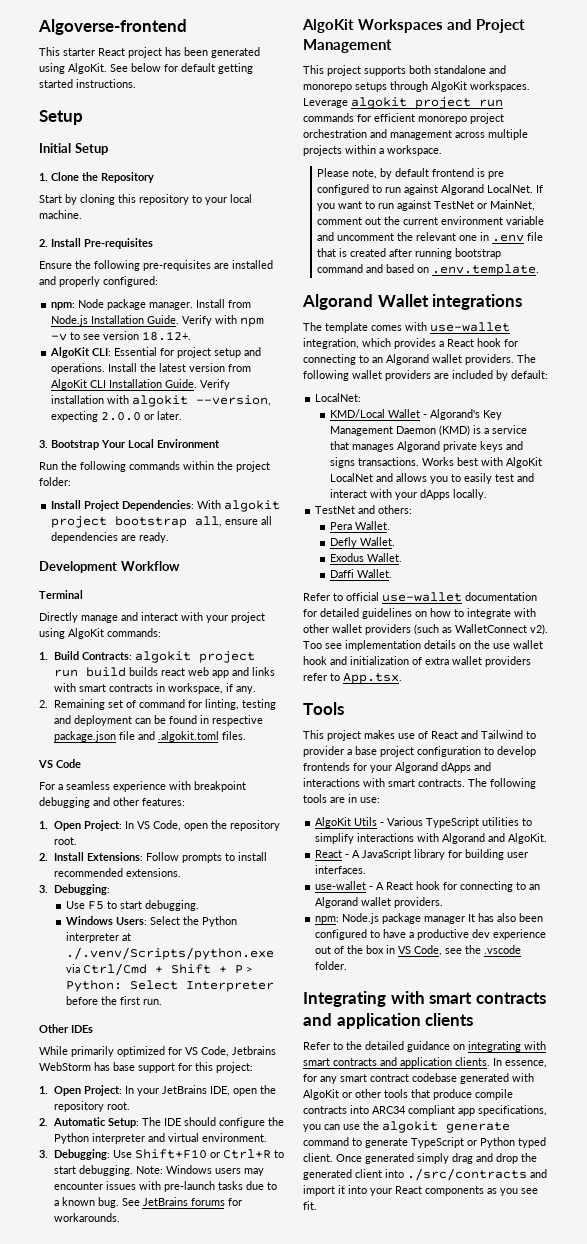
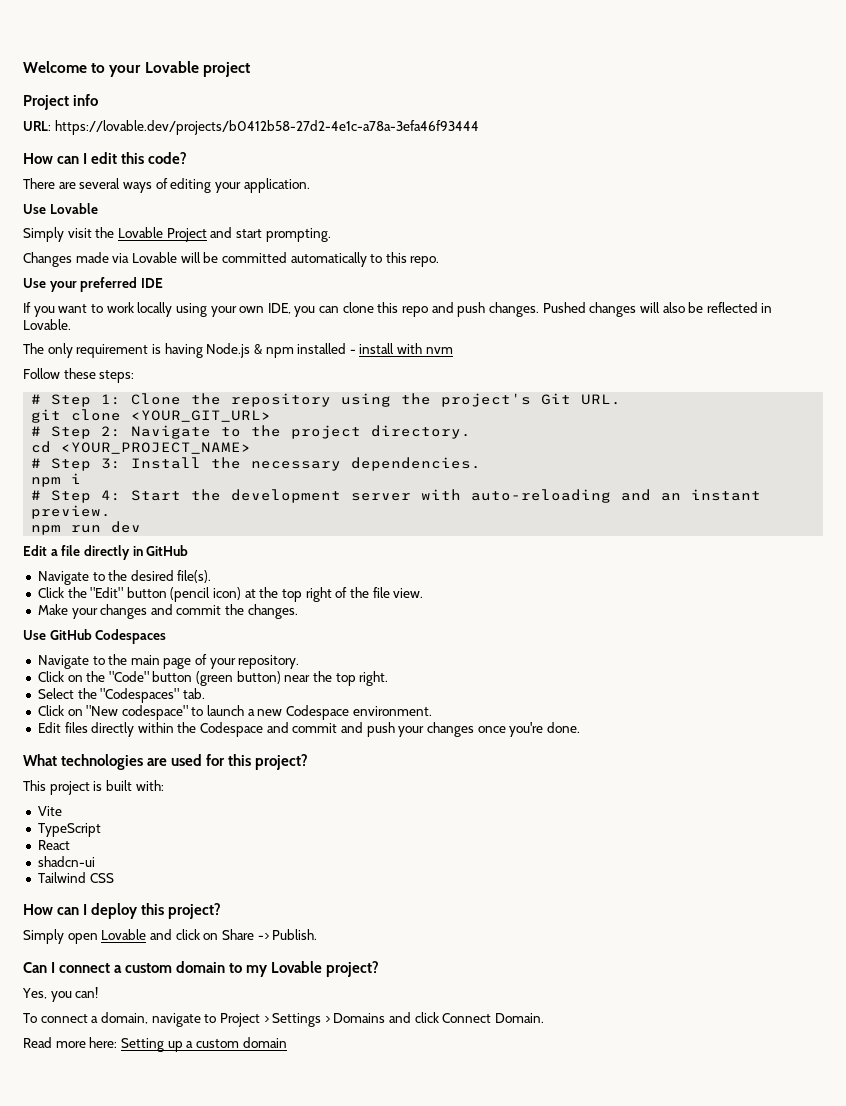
- Algoverse-frontend
- This starter React project has been generated using AlgoKit. See below for default getting started instructions.
- Setup
- Initial Setup
- 1. Clone the Repository
- Start by cloning this repository to your local machine.
- 2. Install Pre-requisites
- Ensure the following pre-requisites are installed and properly configured:
- npm: Node package manager. Install from Node.js Installation Guide. Verify with npm -v to see version 18.12+.
- AlgoKit CLI: Essential for project setup and operations. Install the latest version from AlgoKit CLI Installation Guide. Verify installation with algokit --version, expecting 2.0.0 or later.
- 3. Bootstrap Your Local Environment
- Run the following commands within the project folder:
- Install Project Dependencies: With algokit project bootstrap all, ensure all dependencies are ready.
- Development Workflow
- Terminal
- Directly manage and interact with your project using AlgoKit commands:
- 1. Build Contracts: algokit project run build builds react web app and links with smart contracts in workspace, if any.
- 2. Remaining set of command for linting, testing and deployment can be found in respective package.json file and .algokit.toml files.
- VS Code
- For a seamless experience with breakpoint debugging and other features:
- 1. Open Project: In VS Code, open the repository root.
- 2. Install Extensions: Follow prompts to install recommended extensions.
- 3. Debugging:
- Use F5 to start debugging.
- Windows Users: Select the Python interpreter at ./.venv/Scripts/python.exe via Ctrl/Cmd + Shift + P > Python: Select Interpreter before the first run.
- Other IDEs
- While primarily optimized for VS Code, Jetbrains WebStorm has base support for this project:
- 1. Open Project: In your JetBrains IDE, open the repository root.
- 2. Automatic Setup: The IDE should configure the Python interpreter and virtual environment.
- 3. Debugging: Use Shift+F10 or Ctrl+R to start debugging. Note: Windows users may encounter issues with pre-launch tasks due to a known bug. See JetBrains forums for workarounds.
- AlgoKit Workspaces and Project Management
- This project supports both standalone and monorepo setups through AlgoKit workspaces. Leverage algokit project run commands for efficient monorepo project orchestration and management across multiple projects within a workspace.
- Please note, by default frontend is pre configured to run against Algorand LocalNet. If you want to run against TestNet or MainNet, comment out the current environment variable and uncomment the relevant one in .env file that is created after running bootstrap command and based on .env.template.
- Algorand Wallet integrations
- The template comes with use-wallet integration, which provides a React hook for connecting to an Algorand wallet providers. The following wallet providers are included by default:
- LocalNet:
- KMD/Local Wallet - Algorand's Key Management Daemon (KMD) is a service that manages Algorand private keys and signs transactions. Works best with AlgoKit LocalNet and allows you to easily test and interact with your dApps locally.
- TestNet and others:
- Pera Wallet.
- Defly Wallet.
- Exodus Wallet.
- Daffi Wallet.
- Refer to official use-wallet documentation for detailed guidelines on how to integrate with other wallet providers (such as WalletConnect v2). Too see implementation details on the use wallet hook and initialization of extra wallet providers refer to App.tsx.
- Tools
- This project makes use of React and Tailwind to provider a base project configuration to develop frontends for your Algorand dApps and interactions with smart contracts. The following tools are in use:
- AlgoKit Utils - Various TypeScript utilities to simplify interactions with Algorand and AlgoKit.
- React - A JavaScript library for building user interfaces.
- use-wallet - A React hook for connecting to an Algorand wallet providers.
- npm: Node.js package manager It has also been configured to have a productive dev experience out of the box in VS Code, see the .vscode folder.
- Integrating with smart contracts and application clients
- Refer to the detailed guidance on integrating with smart contracts and application clients. In essence, for any smart contract codebase generated with AlgoKit or other tools that produce compile contracts into ARC34 compliant app specifications, you can use the algokit generate command to generate TypeScript or Python typed client. Once generated simply drag and drop the generated client into ./src/contracts and import it into your React components as you see fit.
+ Welcome to your Lovable project
+ Project info
+ URL: https://lovable.dev/projects/b0412b58-27d2-4e1c-a78a-3efa46f93444
+ How can I edit this code?
+ There are several ways of editing your application.
+ Use Lovable
+ Simply visit the Lovable Project and start prompting.
+ Changes made via Lovable will be committed automatically to this repo.
+ Use your preferred IDE
+ If you want to work locally using your own IDE, you can clone this repo and push changes. Pushed changes will also be reflected in Lovable.
+ The only requirement is having Node.js & npm installed - install with nvm
+ Follow these steps:
+ # Step 1: Clone the repository using the project's Git URL.
+ git clone <YOUR_GIT_URL>
+ # Step 2: Navigate to the project directory.
+ cd <YOUR_PROJECT_NAME>
+ # Step 3: Install the necessary dependencies.
+ npm i
+ # Step 4: Start the development server with auto-reloading and an instant preview.
+ npm run dev
+ Edit a file directly in GitHub
+ Navigate to the desired file(s).
+ Click the "Edit" button (pencil icon) at the top right of the file view.
+ Make your changes and commit the changes.
+ Use GitHub Codespaces
+ Navigate to the main page of your repository.
+ Click on the "Code" button (green button) near the top right.
+ Select the "Codespaces" tab.
+ Click on "New codespace" to launch a new Codespace environment.
+ Edit files directly within the Codespace and commit and push your changes once you're done.
+ What technologies are used for this project?
+ This project is built with:
+ Vite
+ TypeScript
+ React
+ shadcn-ui
+ Tailwind CSS
+ How can I deploy this project?
+ Simply open Lovable and click on Share -> Publish.
+ Can I connect a custom domain to my Lovable project?
+ Yes, you can!
+ To connect a domain, navigate to Project > Settings > Domains and click Connect Domain.
+ Read more here: Setting up a custom domain

